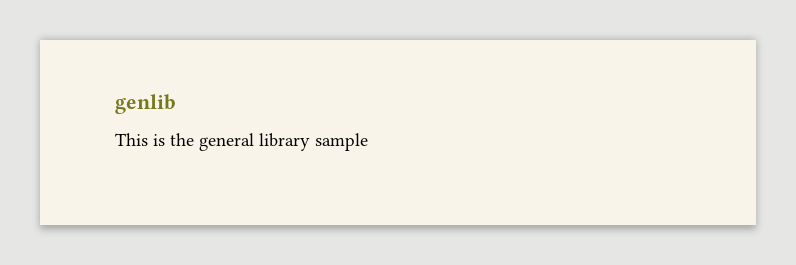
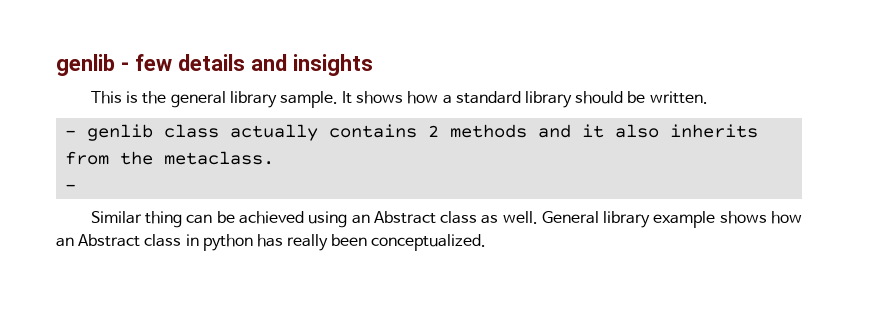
- genlib
+ genlib - few details and insights
- This is the general library sample
+ This is the general library sample. It shows how a standard library should be written.
+ - genlib class actually contains 2 methods and it also inherits from the metaclass.
+ -
+ Similar thing can be achieved using an Abstract class as well. General library example shows how an Abstract class in python has really been conceptualized.

